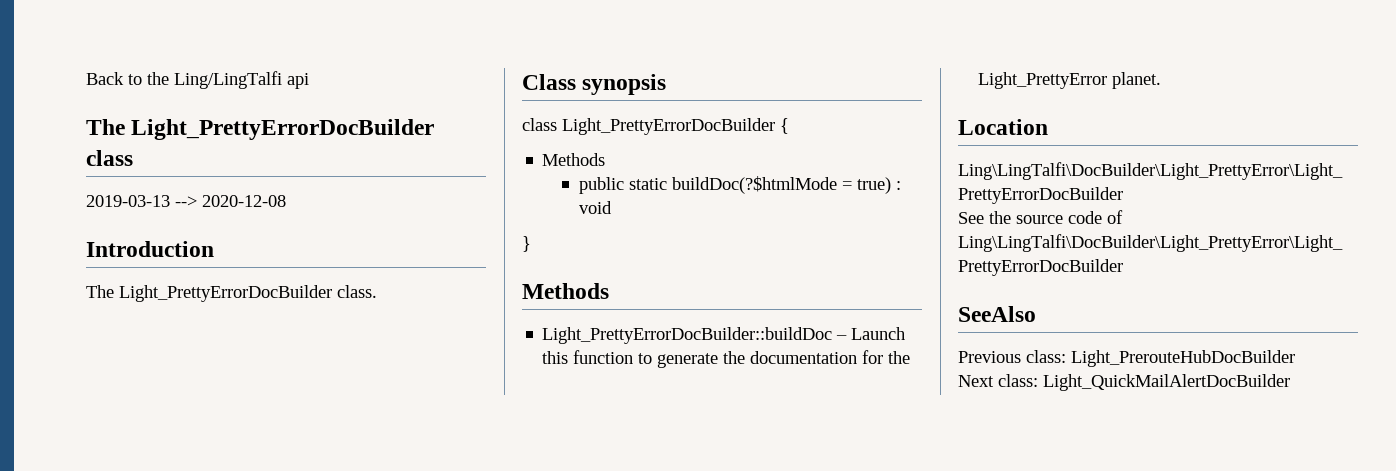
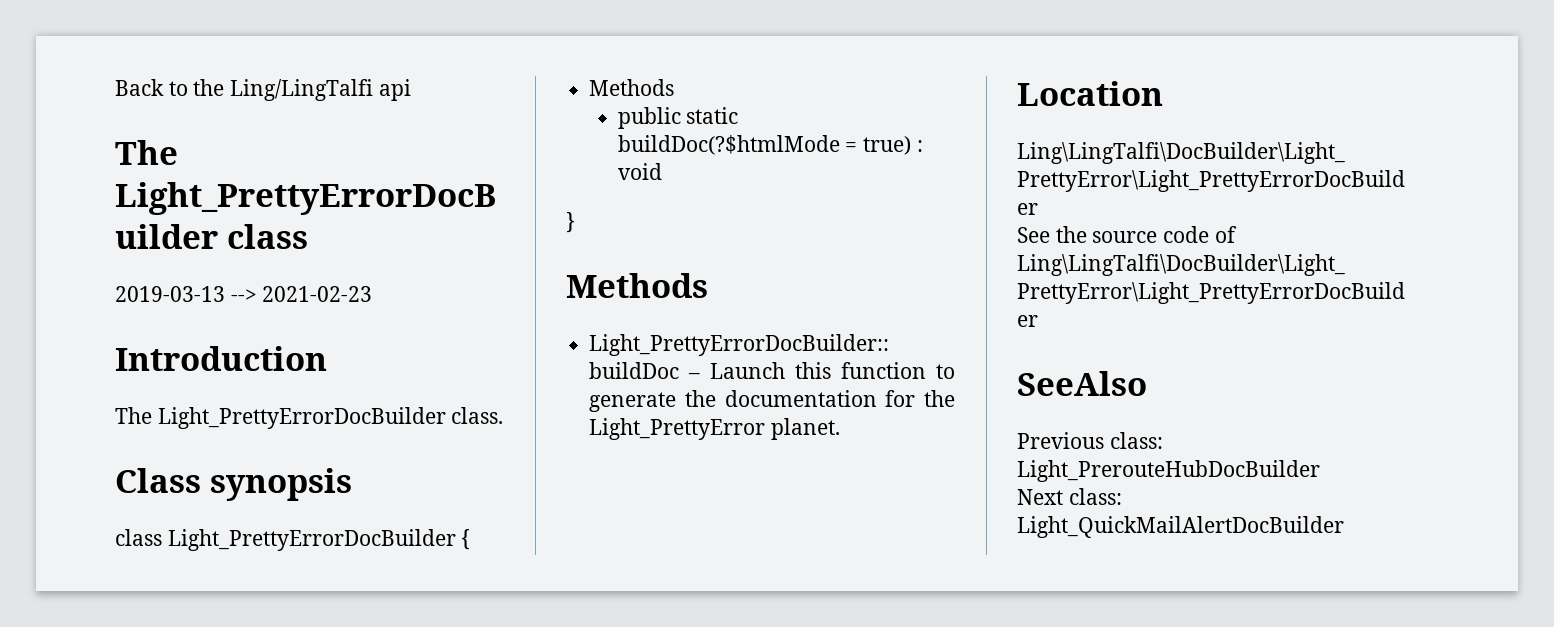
- 2019-03-13 --> 2020-12-08
+ 2019-03-13 --> 2021-02-23

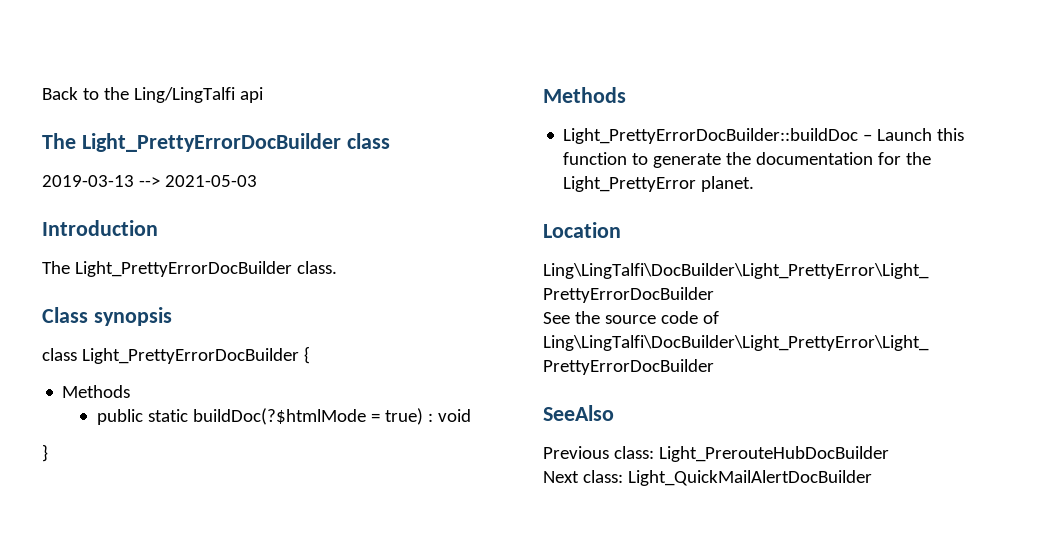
- 2019-03-13 --> 2021-02-23
+ 2019-03-13 --> 2021-05-03

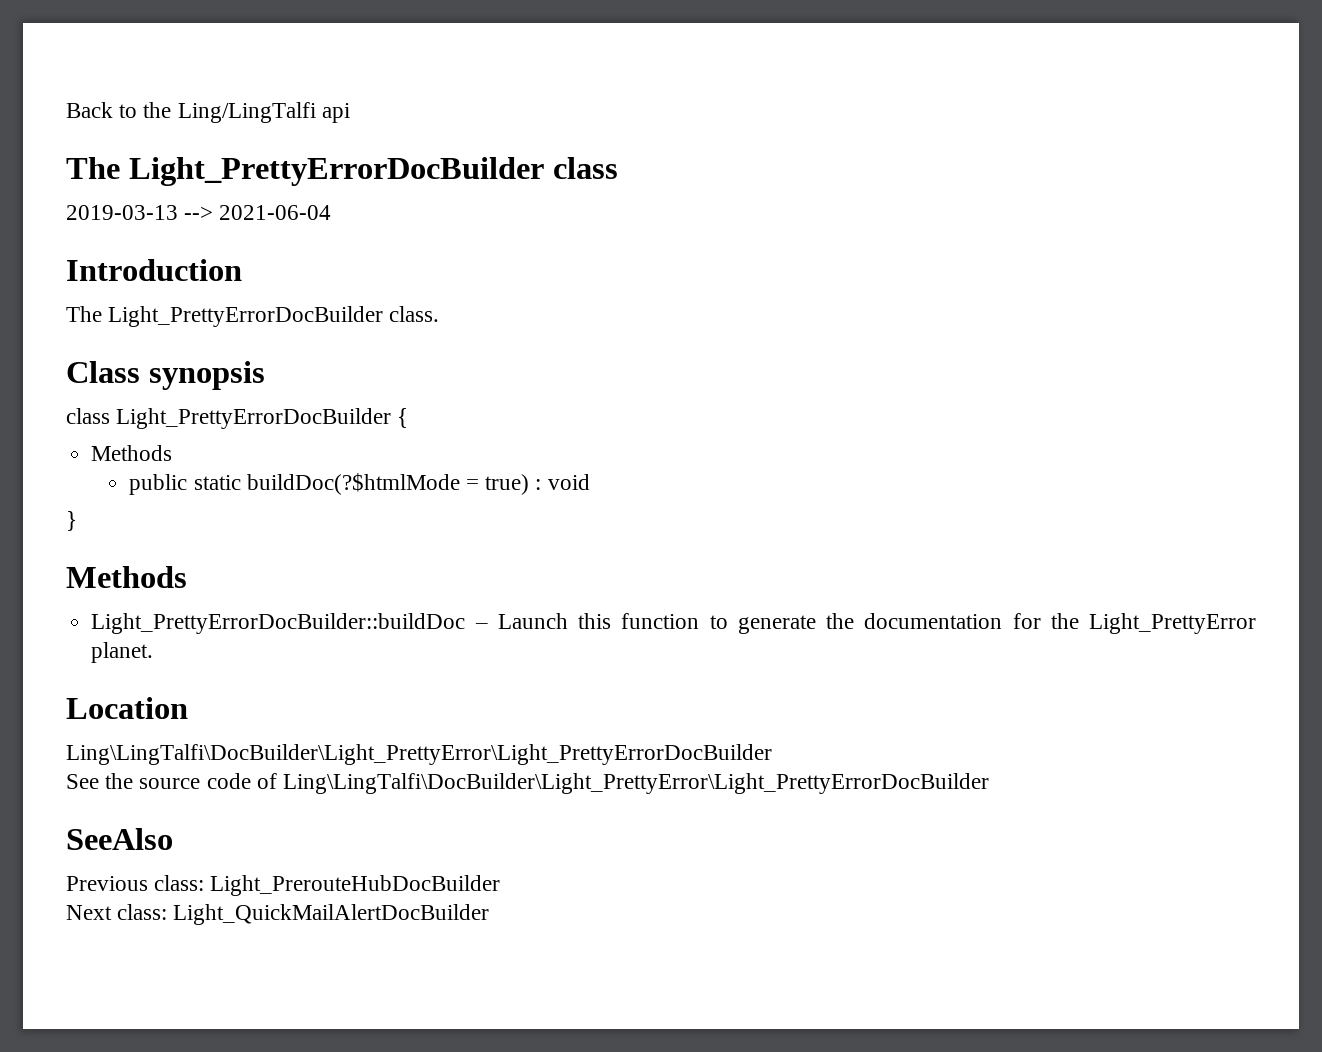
- 2019-03-13 --> 2021-05-03
+ 2019-03-13 --> 2021-06-04

